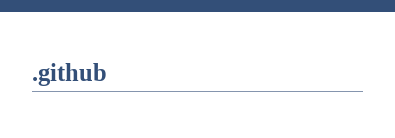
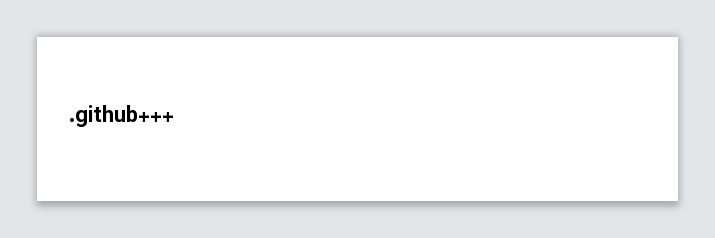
- .github
+ .github+++

